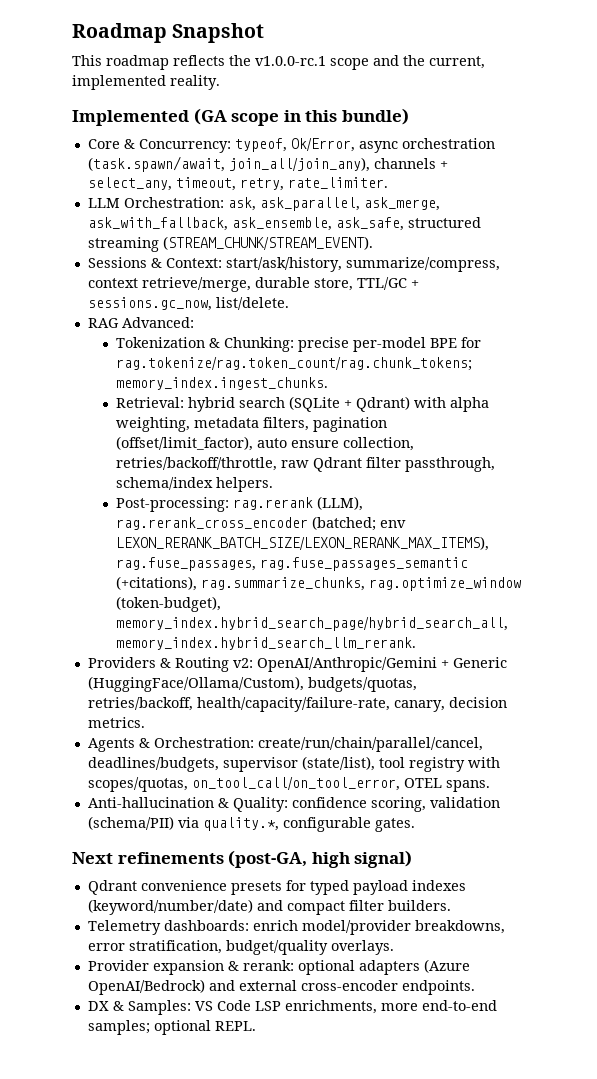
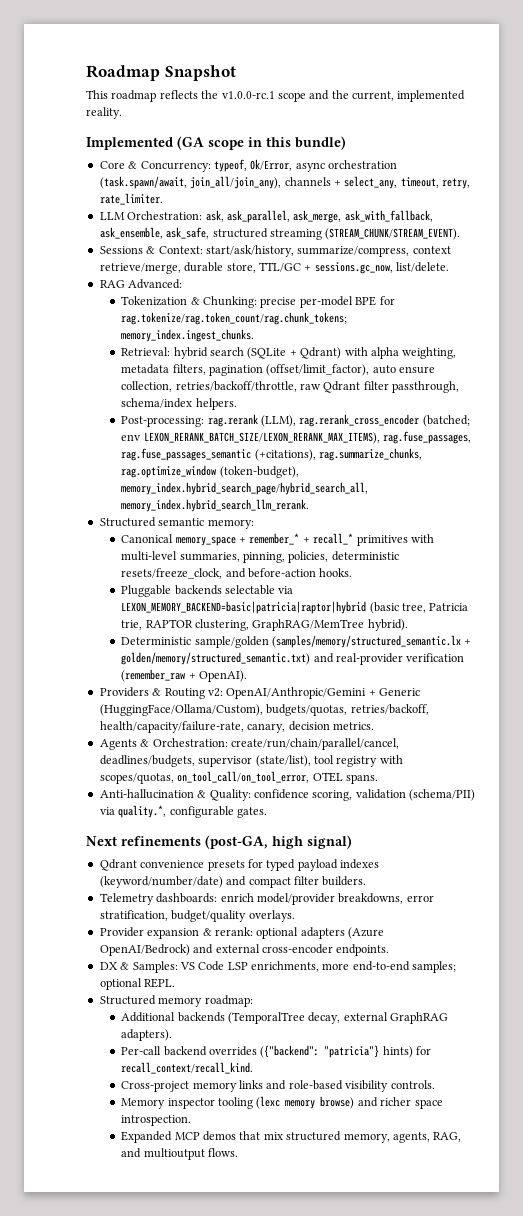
+ Structured semantic memory:
+ Canonical memory_space + remember_* + recall_* primitives with multi-level summaries, pinning, policies, deterministic resets/freeze_clock, and before-action hooks.
+ Pluggable backends selectable via LEXON_MEMORY_BACKEND=basic|patricia|raptor|hybrid (basic tree, Patricia trie, RAPTOR clustering, GraphRAG/MemTree hybrid).
+ Deterministic sample/golden (samples/memory/structured_semantic.lx + golden/memory/structured_semantic.txt) and real-provider verification (remember_raw + OpenAI).
+ Structured memory roadmap:
+ Additional backends (TemporalTree decay, external GraphRAG adapters).
+ Per-call backend overrides ({"backend": "patricia"} hints) for recall_context/recall_kind.
+ Cross-project memory links and role-based visibility controls.
+ Memory inspector tooling (lexc memory browse) and richer space introspection.
+ Expanded MCP demos that mix structured memory, agents, RAG, and multioutput flows.

